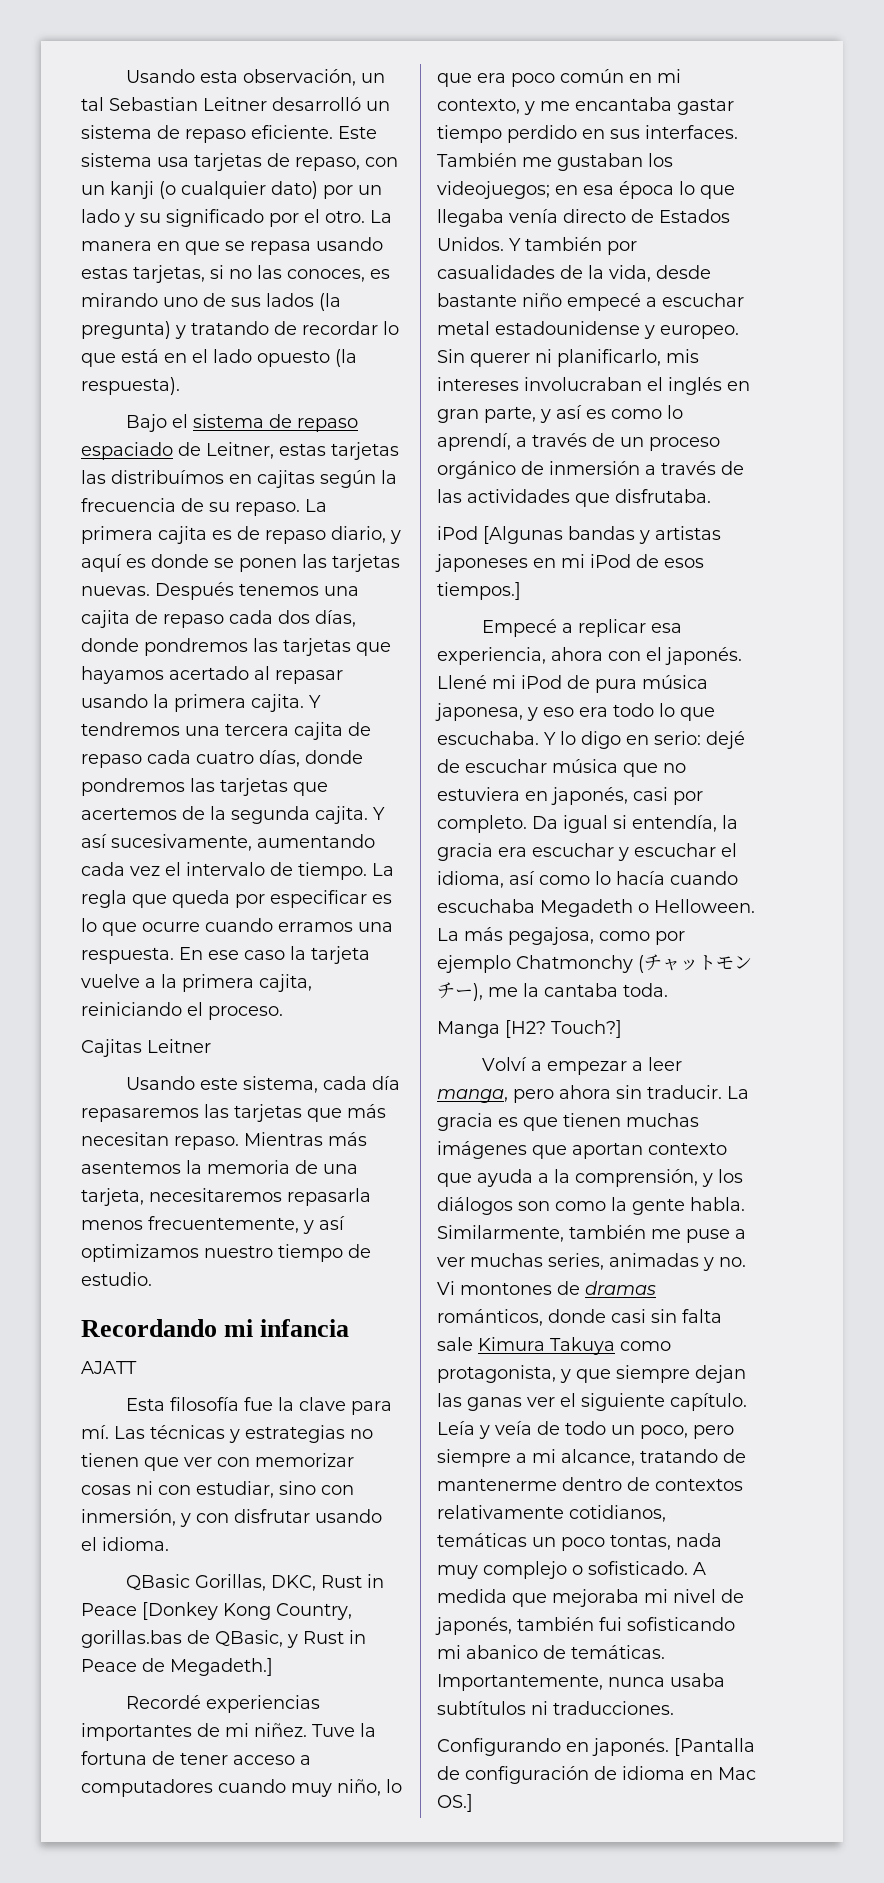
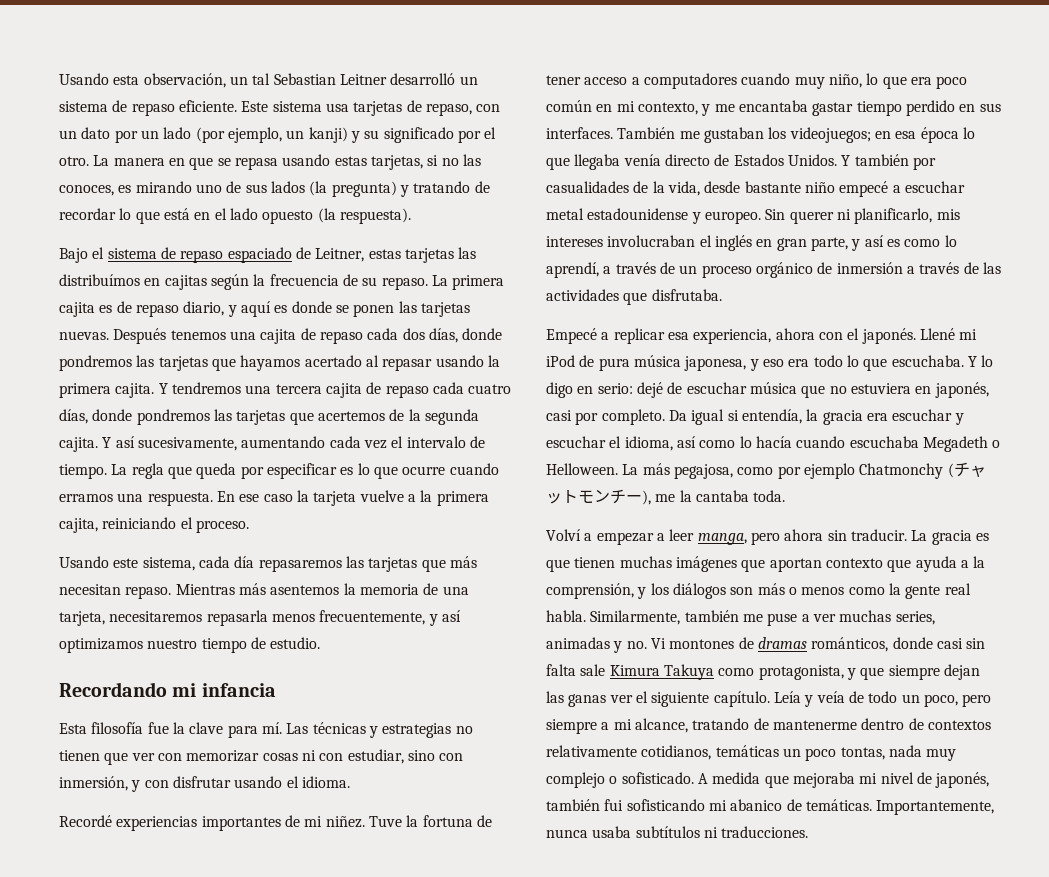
- Este sistema usa tarjetas de repaso, con un kanji (o cualquier dato) por un lado y su significado por el otro.
+ Este sistema usa tarjetas de repaso, con un dato por un lado (por ejemplo, un kanji) y su significado por el otro.
- Cajitas Leitner
- AJATT
- QBasic Gorillas, DKC, Rust in Peace [Donkey Kong Country, gorillas.bas de QBasic, y Rust in Peace de Megadeth.]
- iPod [Algunas bandas y artistas japoneses en mi iPod de esos tiempos.]
- Manga [H2? Touch?]
- La gracia es que tienen muchas imágenes que aportan contexto que ayuda a la comprensión, y los diálogos son como la gente habla.
+ La gracia es que tienen muchas imágenes que aportan contexto que ayuda a la comprensión, y los diálogos son más o menos como la gente real habla.
- Configurando en japonés. [Pantalla de configuración de idioma en Mac OS.]

